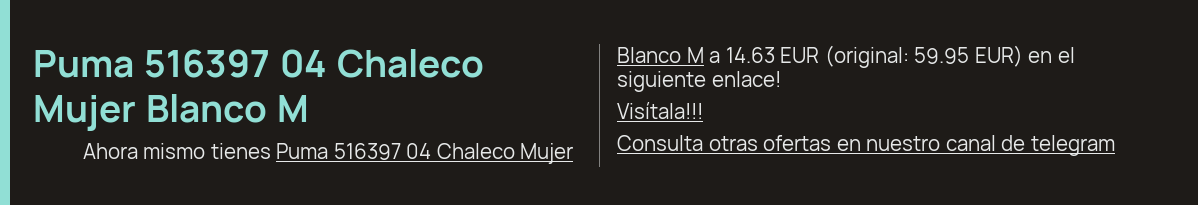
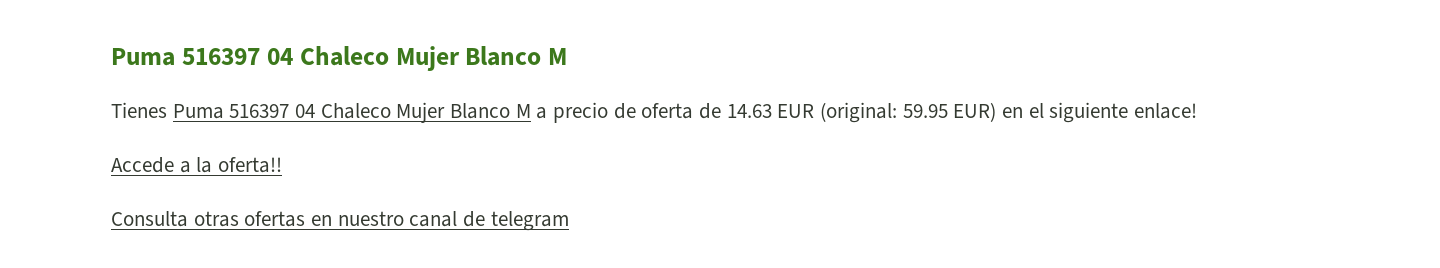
- Ahora mismo tienes Puma 516397 04 Chaleco Mujer Blanco M a 14.63 EUR (original: 59.95 EUR) en el siguiente enlace!
+ Tienes Puma 516397 04 Chaleco Mujer Blanco M a precio de oferta de 14.63 EUR (original: 59.95 EUR) en el siguiente enlace!
- Visítala!!!
+ Accede a la oferta!!

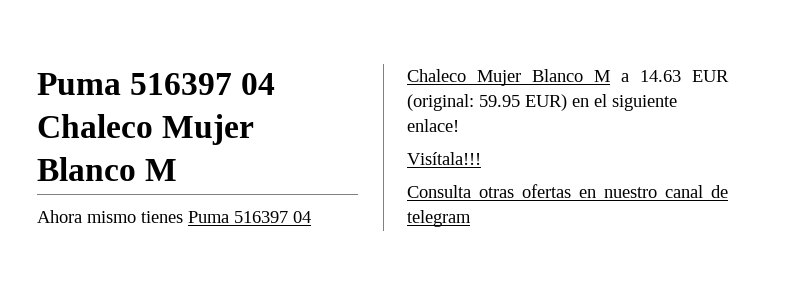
- Tienes Puma 516397 04 Chaleco Mujer Blanco M a precio de oferta de 14.63 EUR (original: 59.95 EUR) en el siguiente enlace!
+ Ahora mismo tienes Puma 516397 04 Chaleco Mujer Blanco M a 14.63 EUR (original: 59.95 EUR) en el siguiente enlace!
- Accede a la oferta!!
+ Visítala!!!

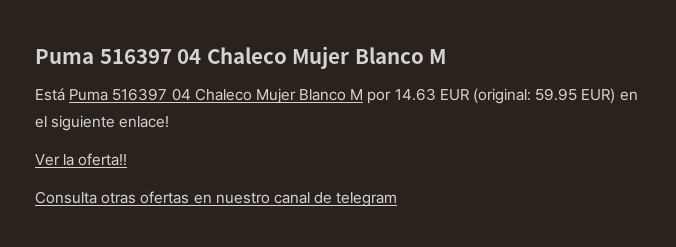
- Ahora mismo tienes Puma 516397 04 Chaleco Mujer Blanco M a 14.63 EUR (original: 59.95 EUR) en el siguiente enlace!
+ Está Puma 516397 04 Chaleco Mujer Blanco M por 14.63 EUR (original: 59.95 EUR) en el siguiente enlace!
- Visítala!!!
+ Ver la oferta!!

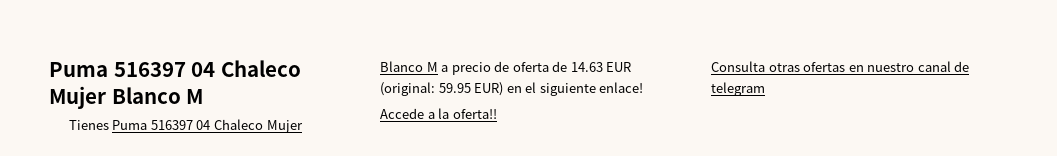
- Está Puma 516397 04 Chaleco Mujer Blanco M por 14.63 EUR (original: 59.95 EUR) en el siguiente enlace!
+ Tienes Puma 516397 04 Chaleco Mujer Blanco M a precio de oferta de 14.63 EUR (original: 59.95 EUR) en el siguiente enlace!
- Ver la oferta!!
+ Accede a la oferta!!

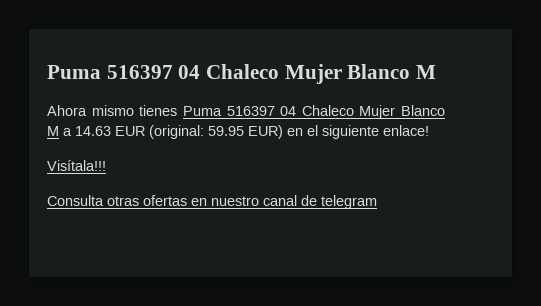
- Tienes Puma 516397 04 Chaleco Mujer Blanco M a precio de oferta de 14.63 EUR (original: 59.95 EUR) en el siguiente enlace!
+ Ahora mismo tienes Puma 516397 04 Chaleco Mujer Blanco M a 14.63 EUR (original: 59.95 EUR) en el siguiente enlace!
- Accede a la oferta!!
+ Visítala!!!

